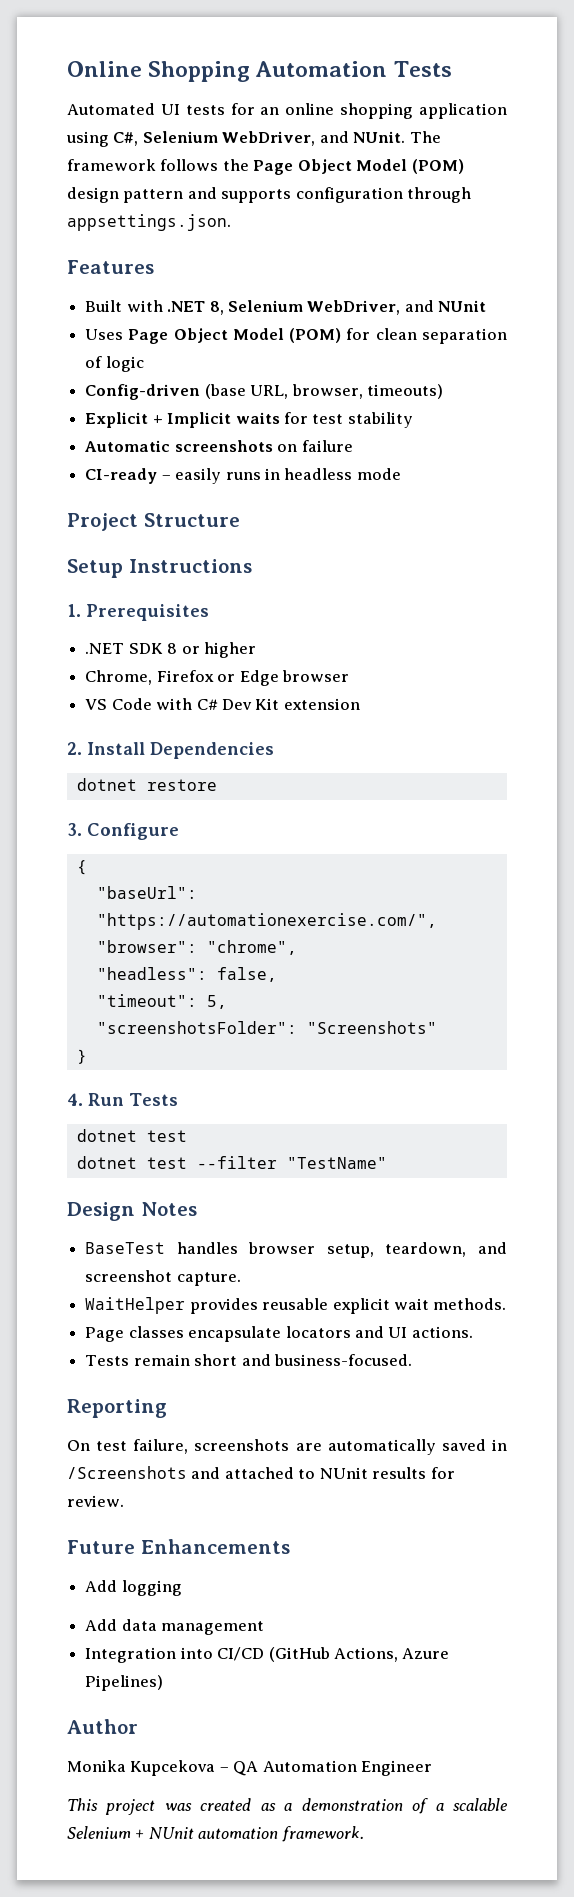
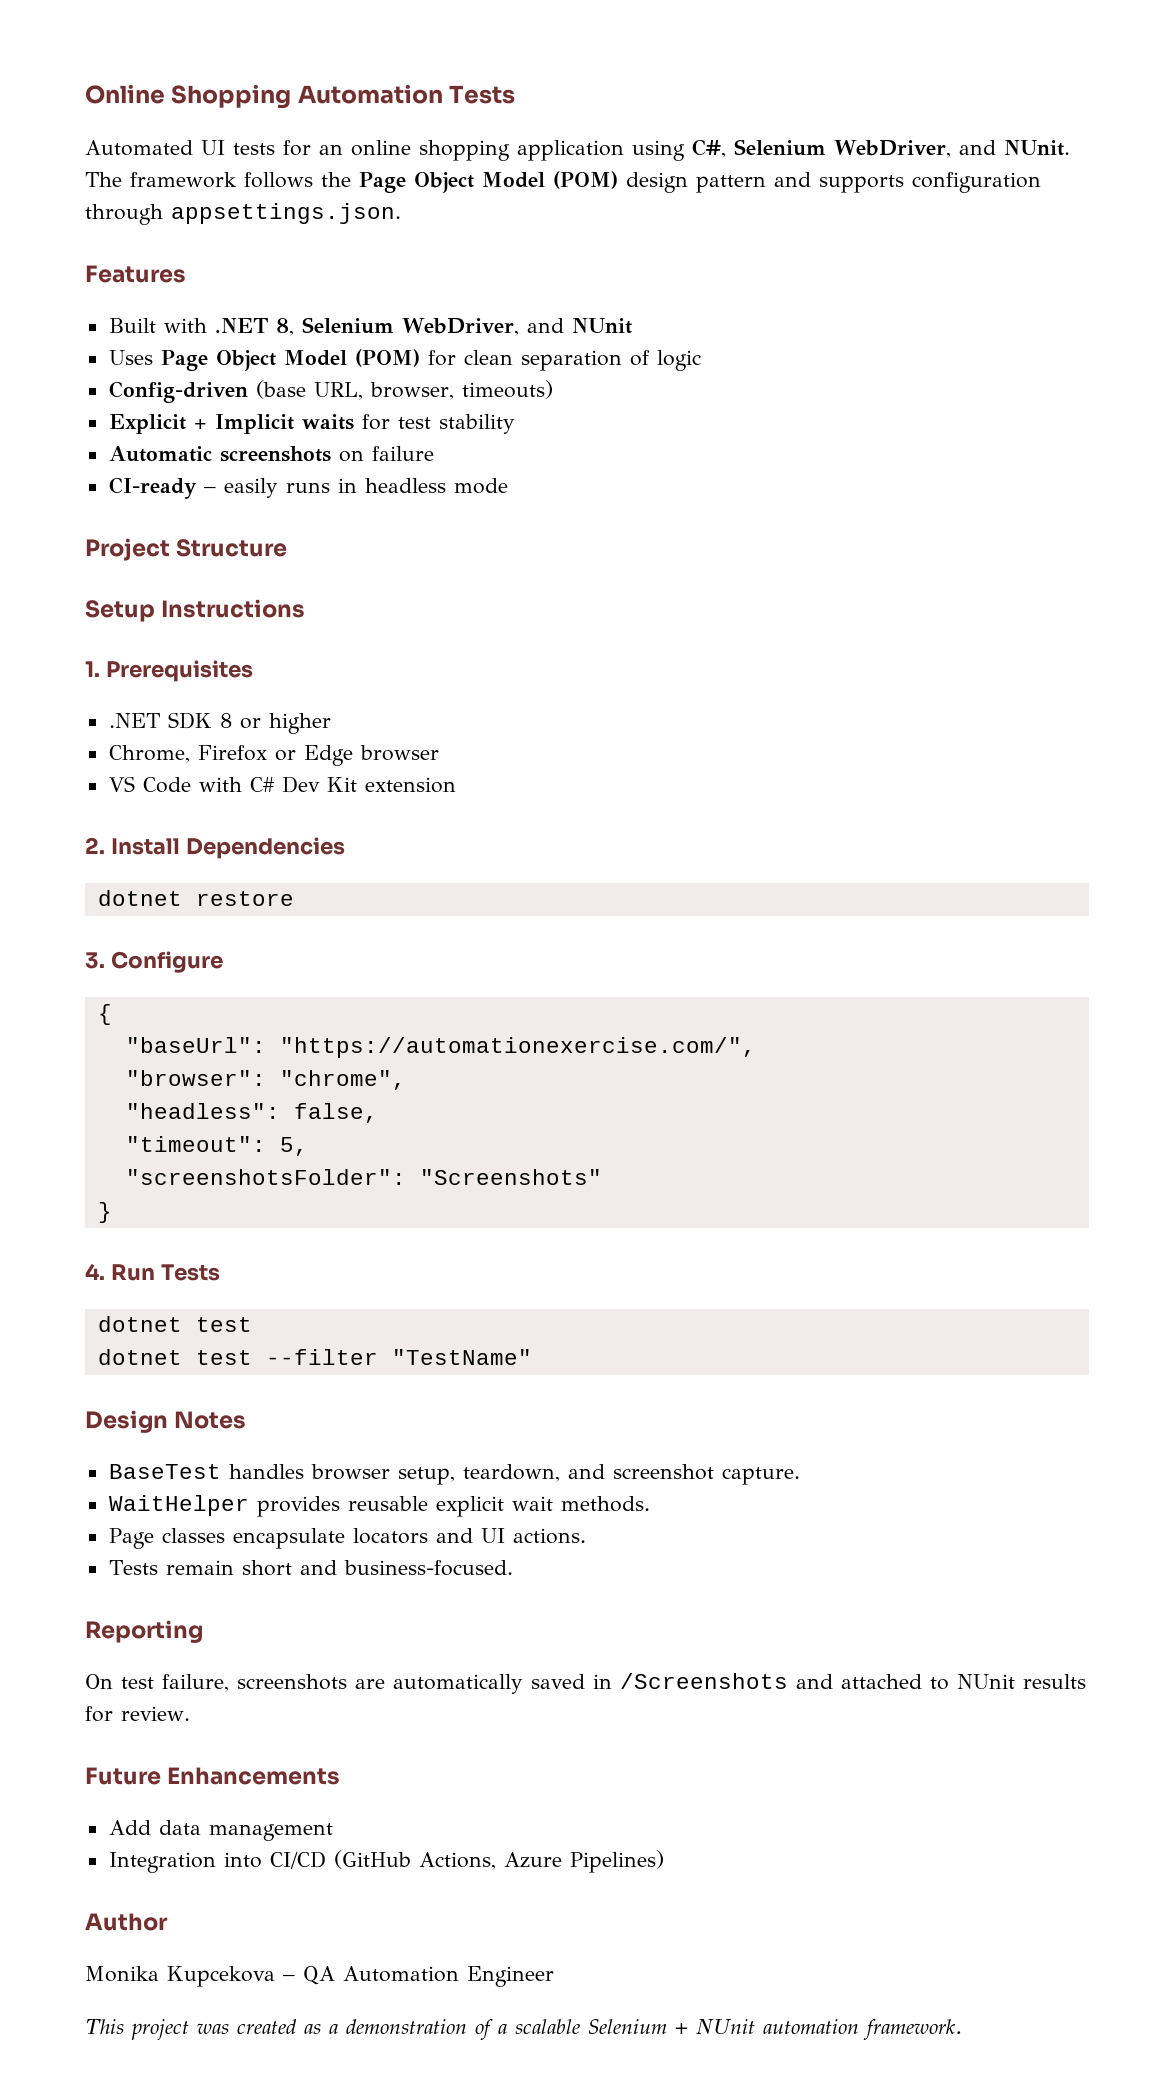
- Add logging

